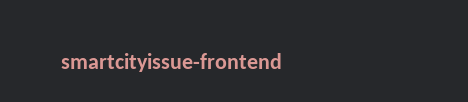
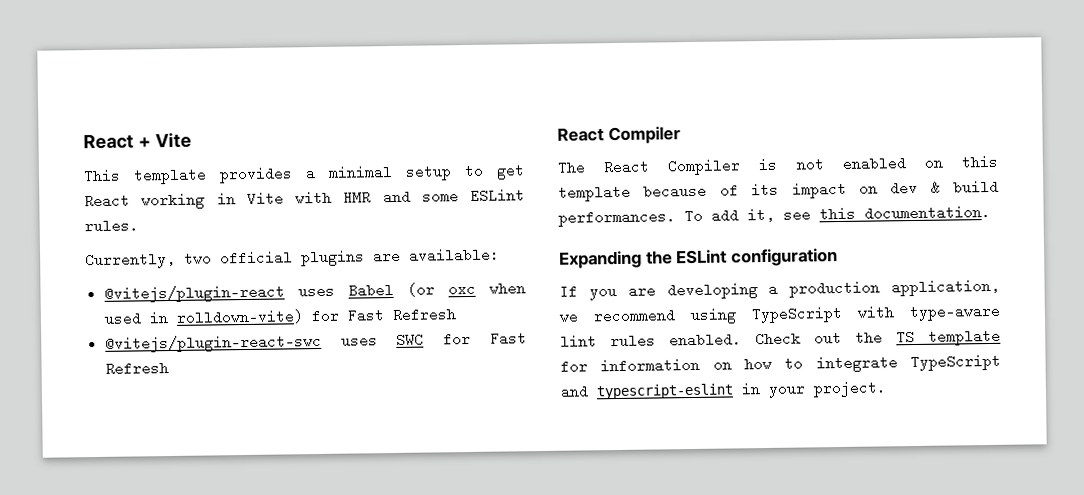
- smartcityissue-frontend
+ React + Vite
+ This template provides a minimal setup to get React working in Vite with HMR and some ESLint rules.
+ Currently, two official plugins are available:
+ @vitejs/plugin-react uses Babel (or oxc when used in rolldown-vite) for Fast Refresh
+ @vitejs/plugin-react-swc uses SWC for Fast Refresh
+ React Compiler
+ The React Compiler is not enabled on this template because of its impact on dev & build performances. To add it, see this documentation.
+ Expanding the ESLint configuration
+ If you are developing a production application, we recommend using TypeScript with type-aware lint rules enabled. Check out the TS template for information on how to integrate TypeScript and typescript-eslint in your project.

